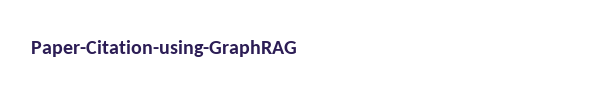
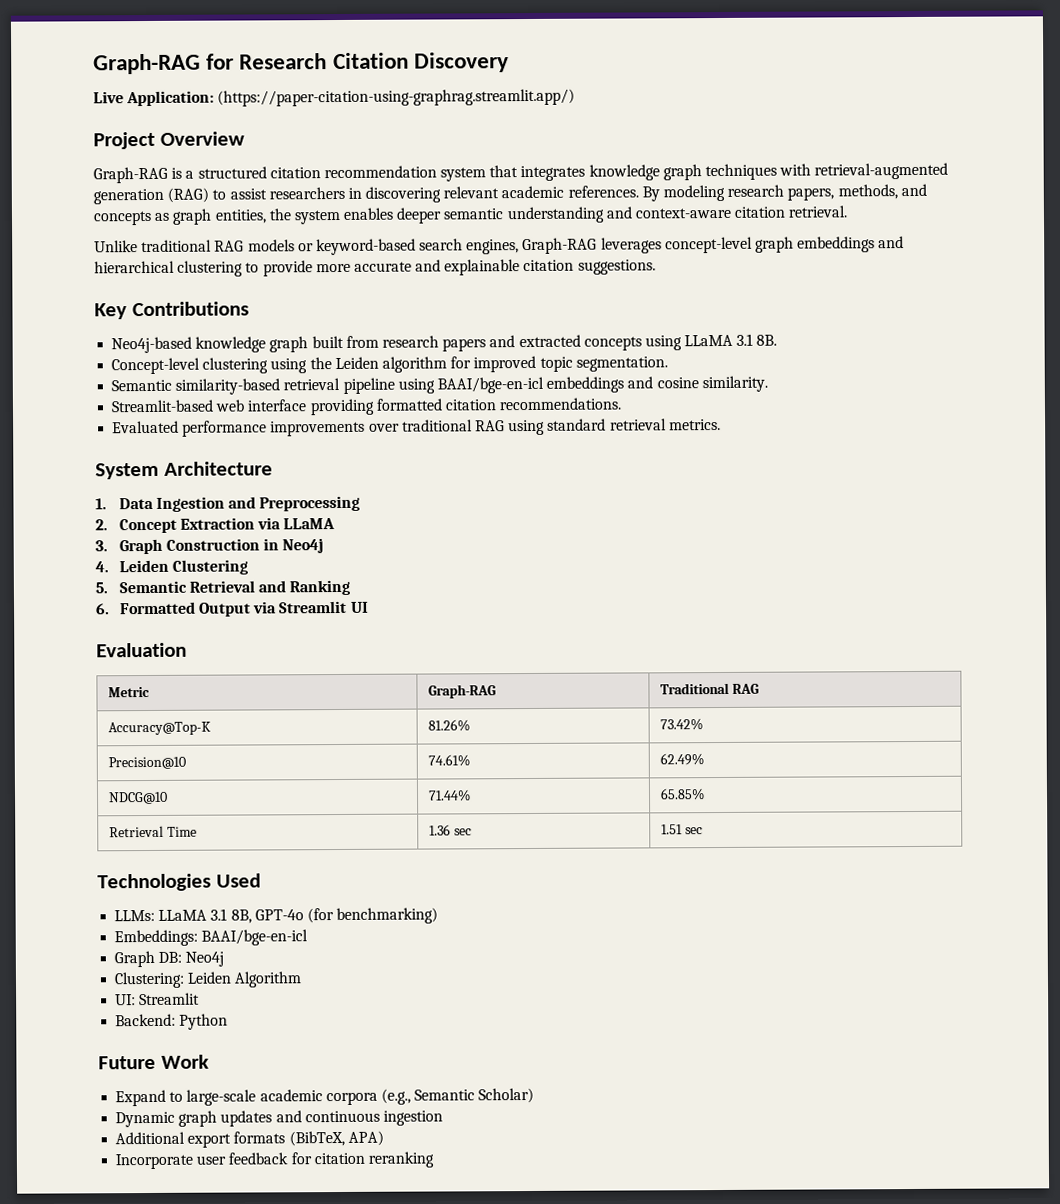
- Paper-Citation-using-GraphRAG
+ Graph-RAG for Research Citation Discovery
+ Live Application: (https://paper-citation-using-graphrag.streamlit.app/)
+ Project Overview
+ Graph-RAG is a structured citation recommendation system that integrates knowledge graph techniques with retrieval-augmented generation (RAG) to assist researchers in discovering relevant academic references. By modeling research papers, methods, and concepts as graph entities, the system enables deeper semantic understanding and context-aware citation retrieval.
+ Unlike traditional RAG models or keyword-based search engines, Graph-RAG leverages concept-level graph embeddings and hierarchical clustering to provide more accurate and explainable citation suggestions.
+ Key Contributions
+ Neo4j-based knowledge graph built from research papers and extracted concepts using LLaMA 3.1 8B.
+ Concept-level clustering using the Leiden algorithm for improved topic segmentation.
+ Semantic similarity-based retrieval pipeline using BAAI/bge-en-icl embeddings and cosine similarity.
+ Streamlit-based web interface providing formatted citation recommendations.
+ Evaluated performance improvements over traditional RAG using standard retrieval metrics.
+ System Architecture
+ 1. Data Ingestion and Preprocessing
+ 2. Concept Extraction via LLaMA
+ 3. Graph Construction in Neo4j
+ 4. Leiden Clustering
+ 5. Semantic Retrieval and Ranking
+ 6. Formatted Output via Streamlit UI
+ Evaluation
+ Metric | Graph-RAG | Traditional RAG
+ Accuracy@Top-K | 81.26% | 73.42%
+ Precision@10 | 74.61% | 62.49%
+ NDCG@10 | 71.44% | 65.85%
+ Retrieval Time | 1.36 sec | 1.51 sec
+ Technologies Used
+ LLMs: LLaMA 3.1 8B, GPT-4o (for benchmarking)
+ Embeddings: BAAI/bge-en-icl
+ Graph DB: Neo4j
+ Clustering: Leiden Algorithm
+ UI: Streamlit
+ Backend: Python
+ Future Work
+ Expand to large-scale academic corpora (e.g., Semantic Scholar)
+ Dynamic graph updates and continuous ingestion
+ Additional export formats (BibTeX, APA)
+ Incorporate user feedback for citation reranking

